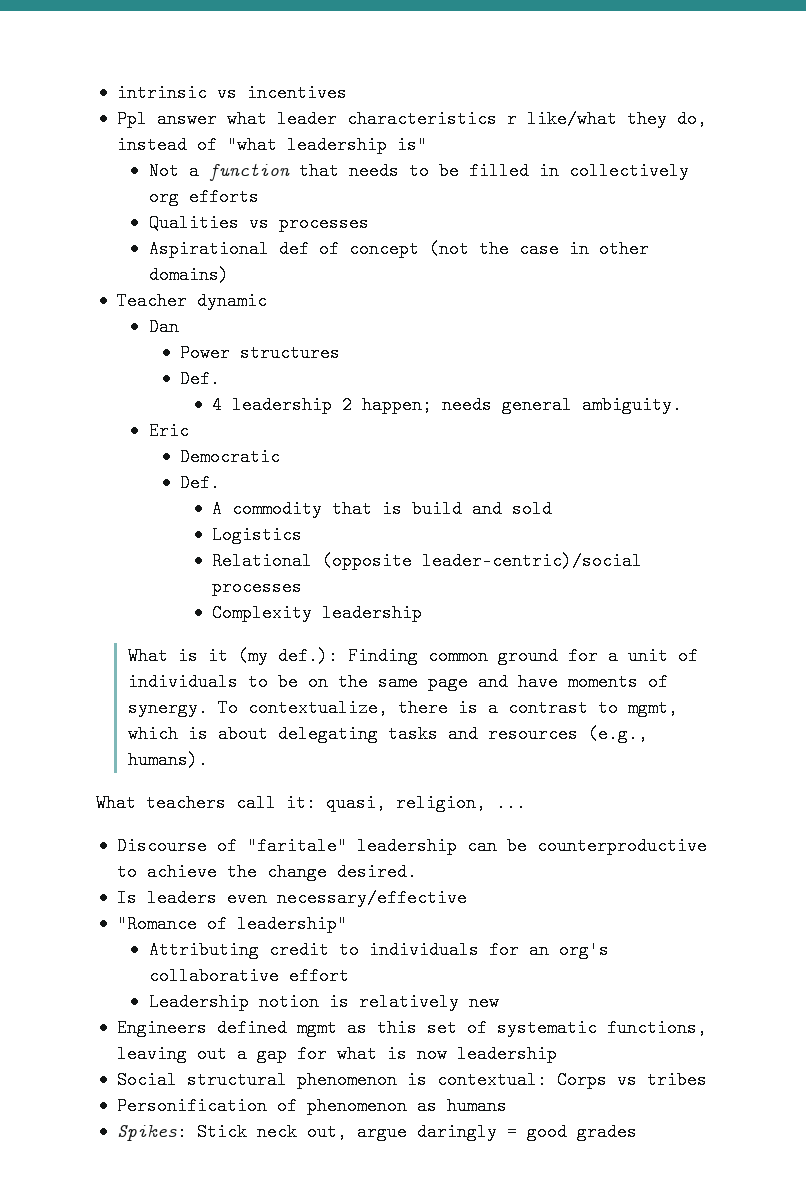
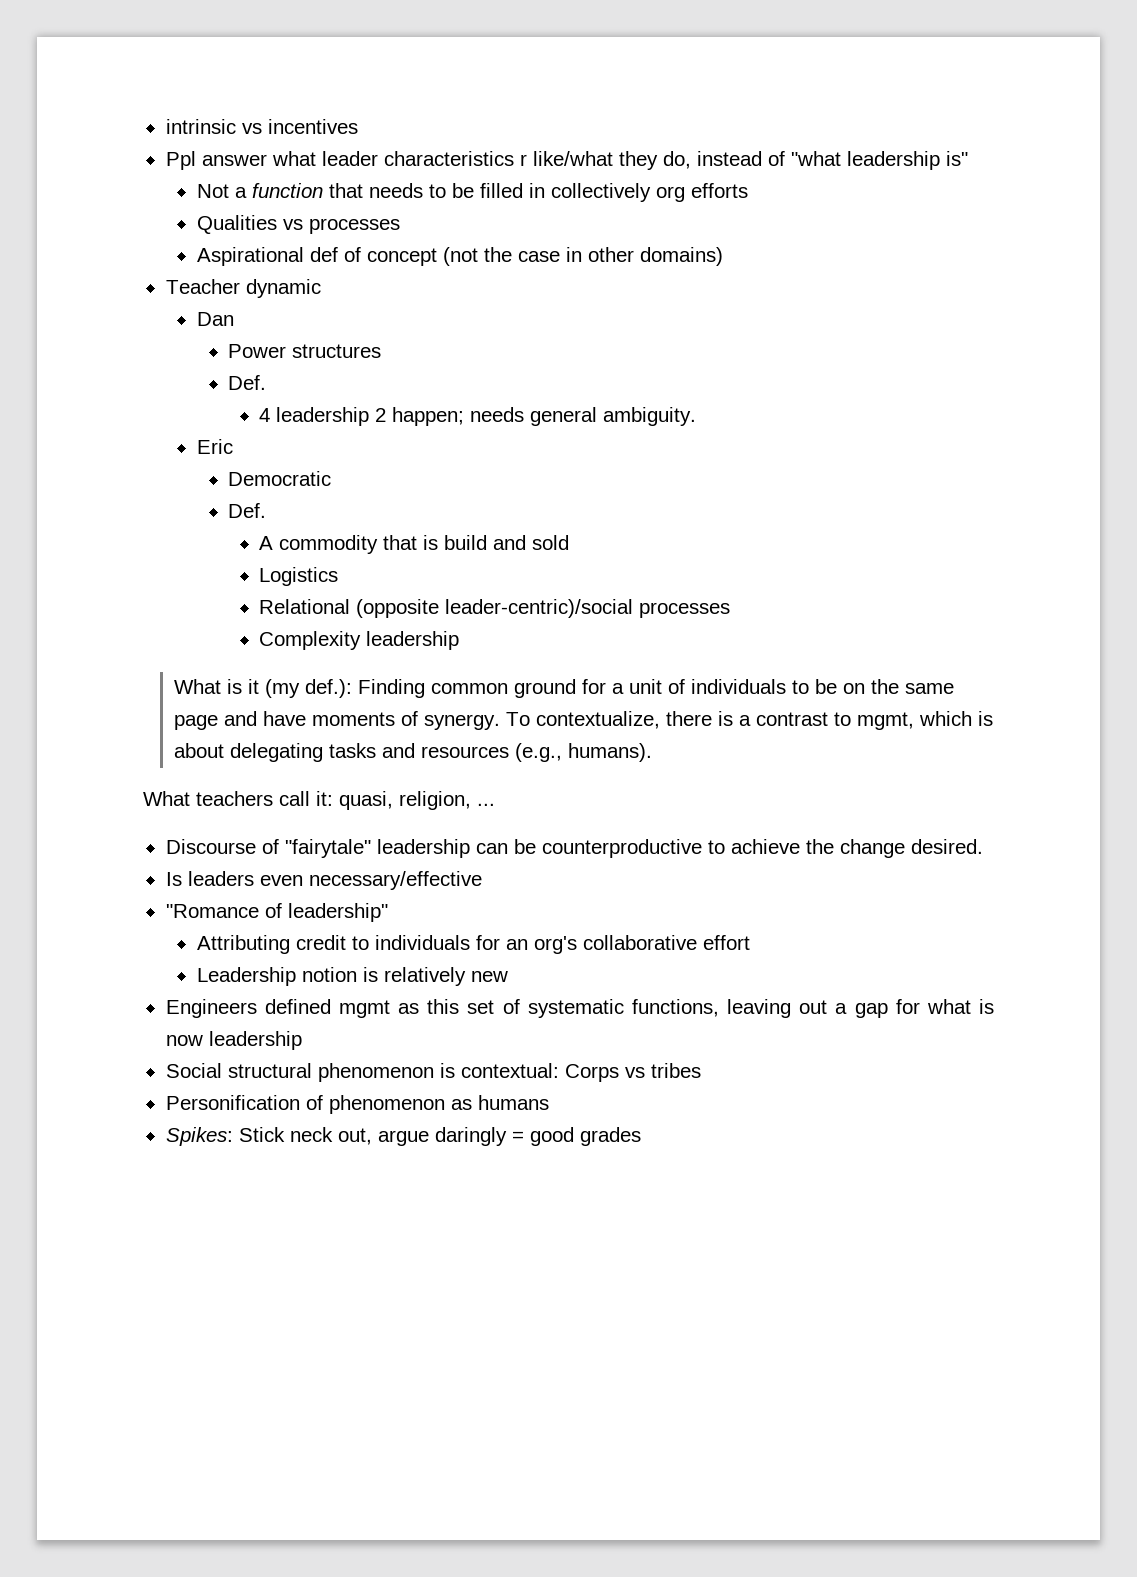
- Discourse of "faritale" leadership can be counterproductive to achieve the change desired.
+ Discourse of "fairytale" leadership can be counterproductive to achieve the change desired.

